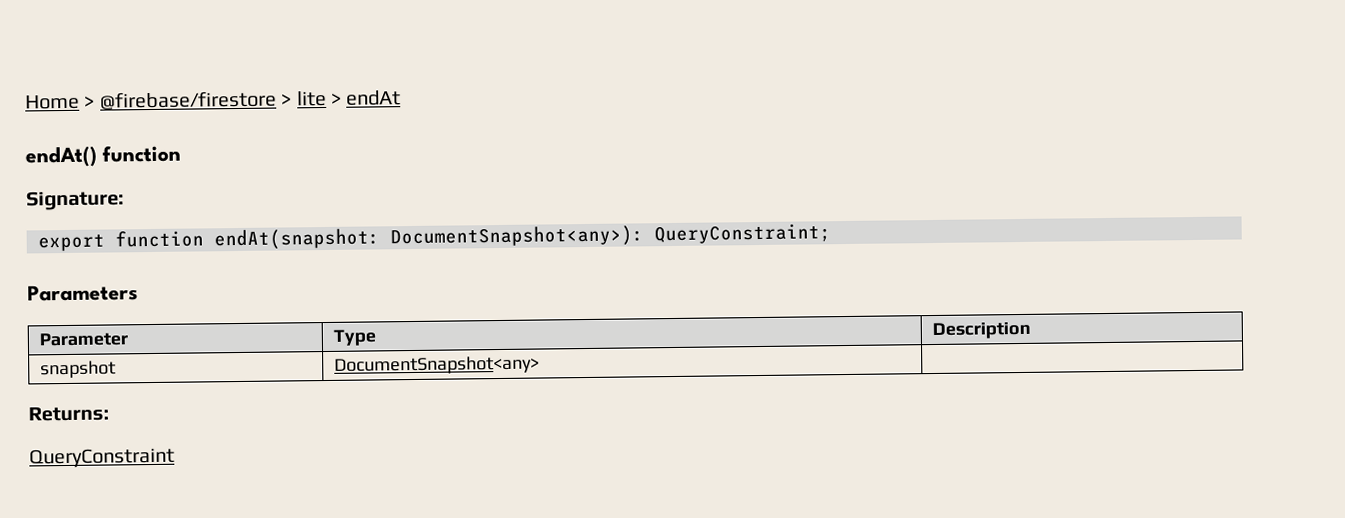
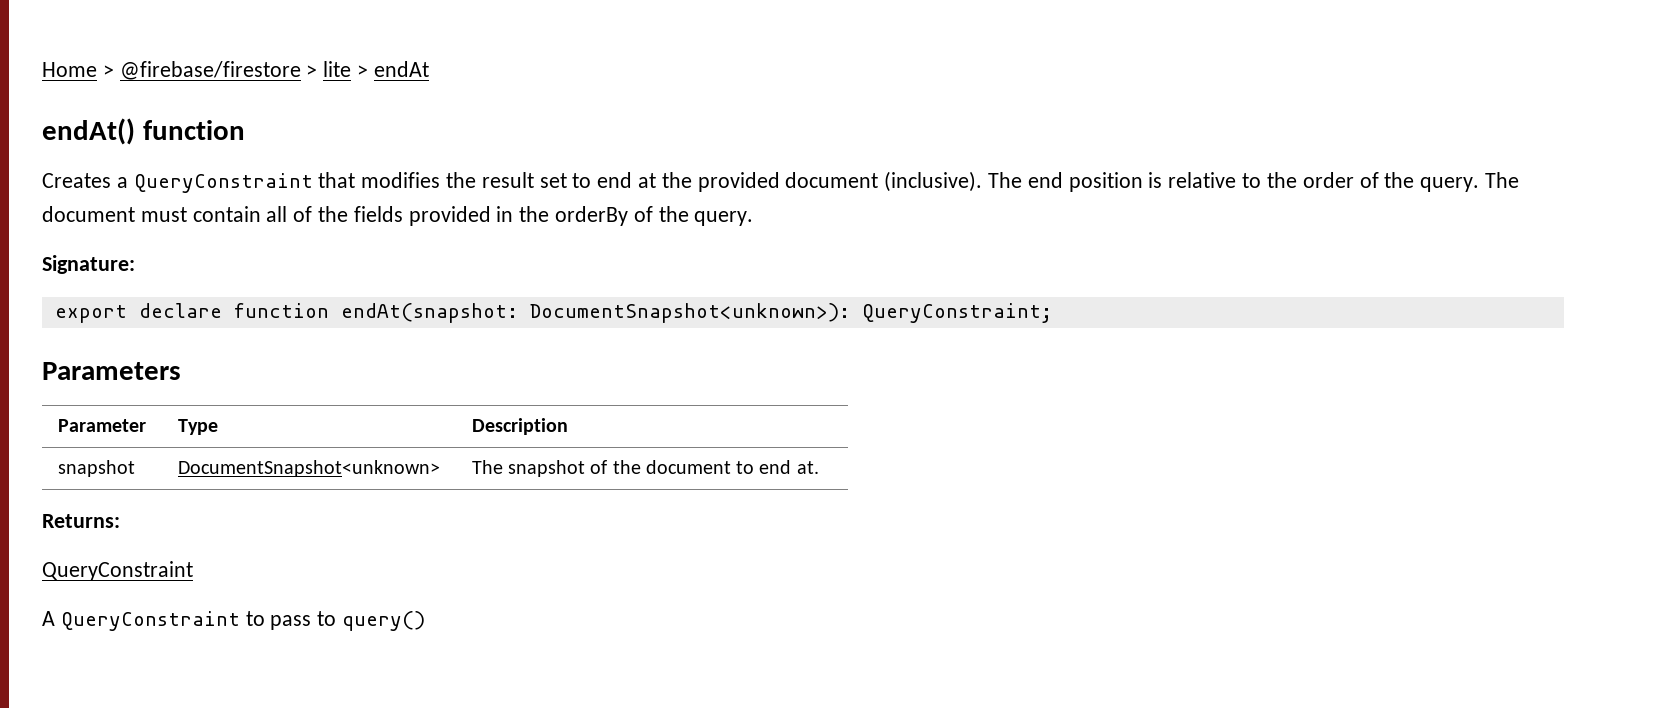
+ Creates a QueryConstraint that modifies the result set to end at the provided document (inclusive). The end position is relative to the order of the query. The document must contain all of the fields provided in the orderBy of the query.
- export function endAt(snapshot: DocumentSnapshot<any>): QueryConstraint;
+ export declare function endAt(snapshot: DocumentSnapshot<unknown>): QueryConstraint;
- snapshot | DocumentSnapshot<any> |
+ snapshot | DocumentSnapshot<unknown> | The snapshot of the document to end at.
  Returns:
  QueryConstraint
+ A QueryConstraint to pass to query()

